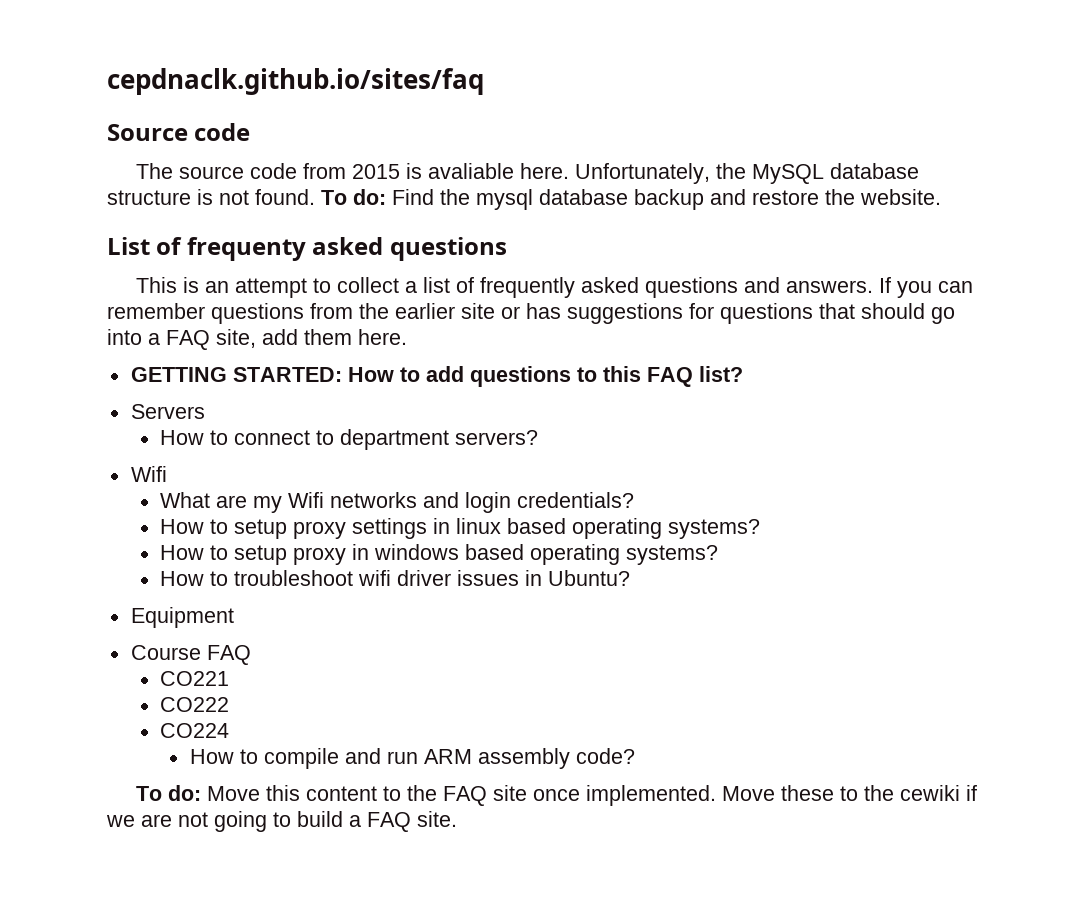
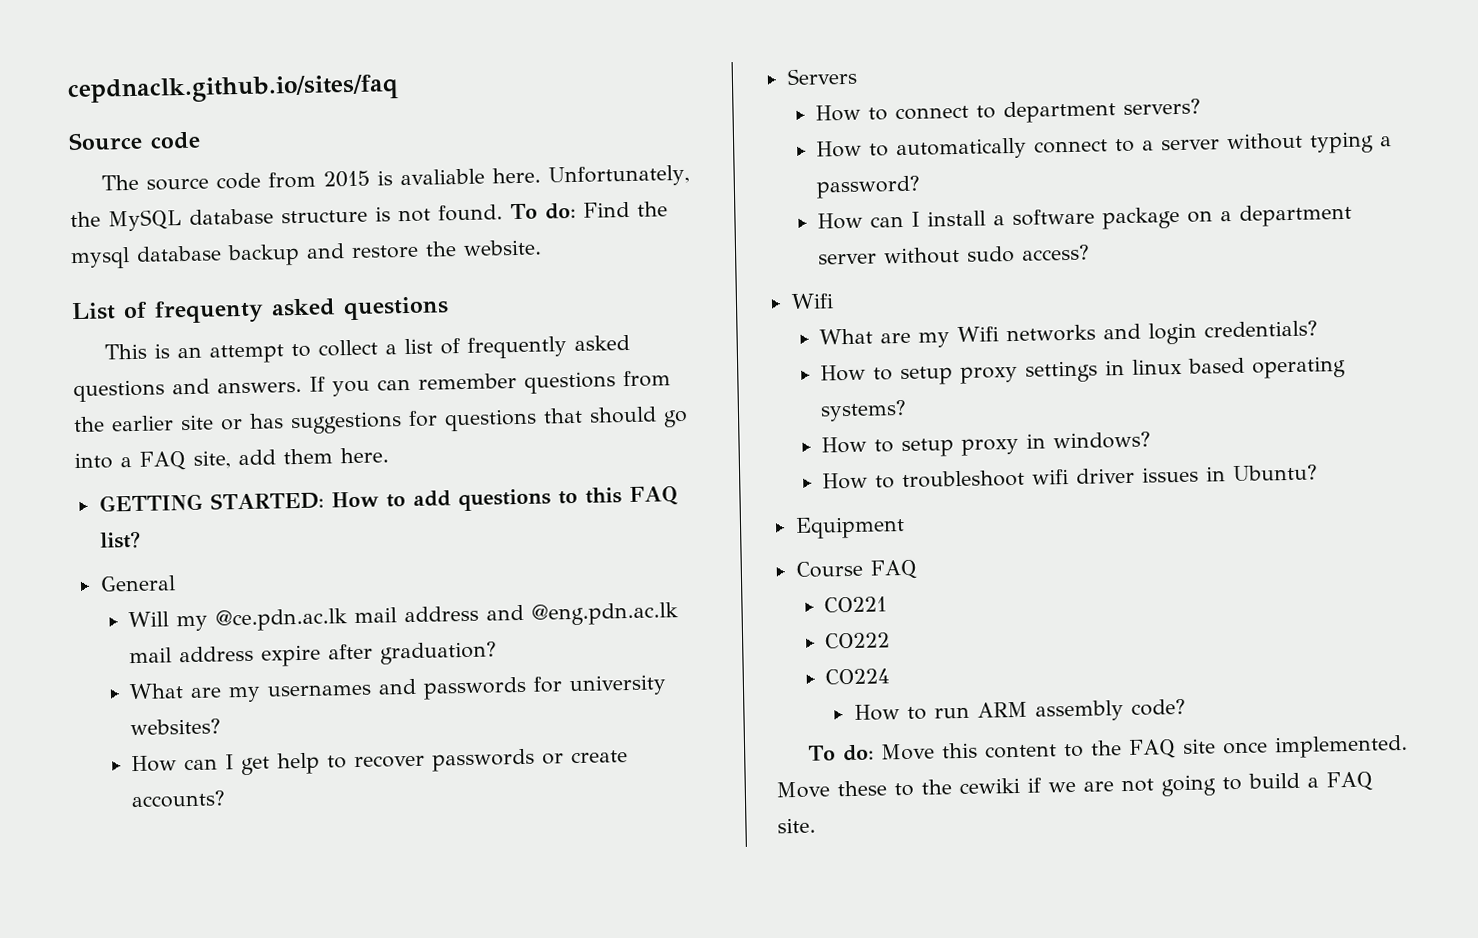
+ General
+ Will my @ce.pdn.ac.lk mail address and @eng.pdn.ac.lk mail address expire after graduation?
+ What are my usernames and passwords for university websites?
+ How can I get help to recover passwords or create accounts?
+ How to automatically connect to a server without typing a password?
+ How can I install a software package on a department server without sudo access?
- How to setup proxy in windows based operating systems?
+ How to setup proxy in windows?
- How to compile and run ARM assembly code?
+ How to run ARM assembly code?

